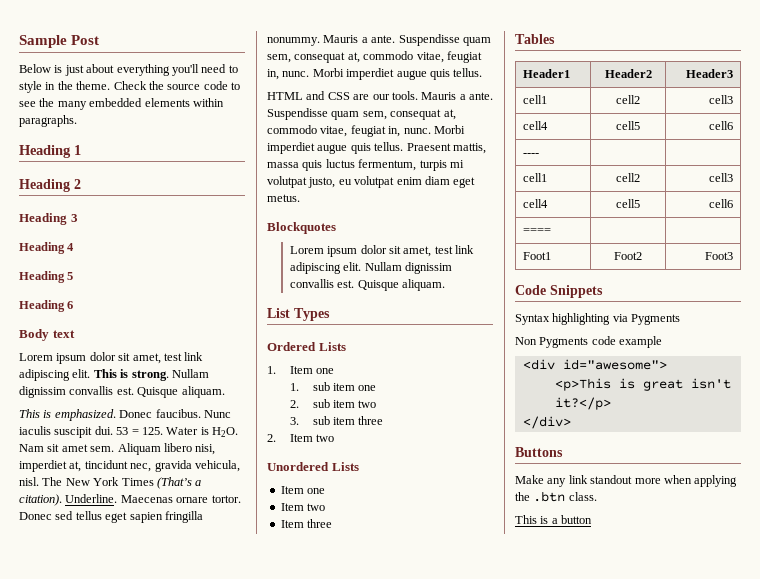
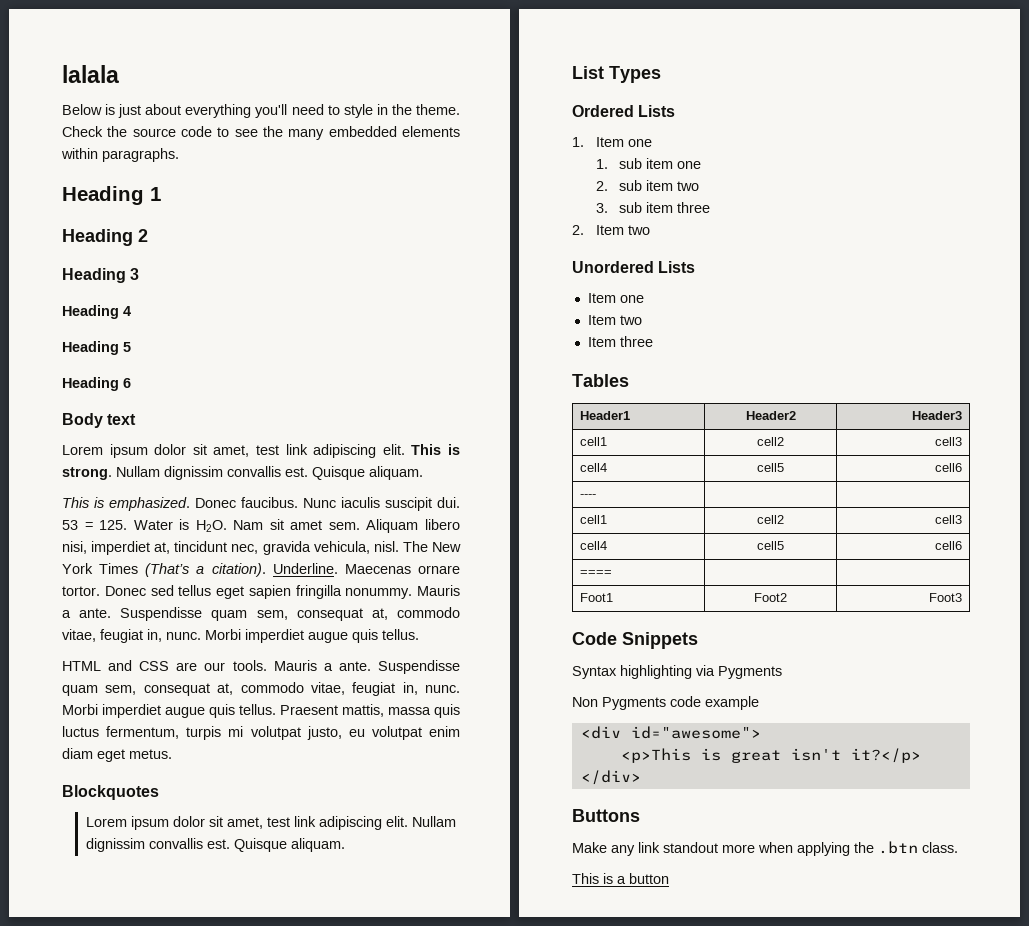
- Sample Post
+ lalala

